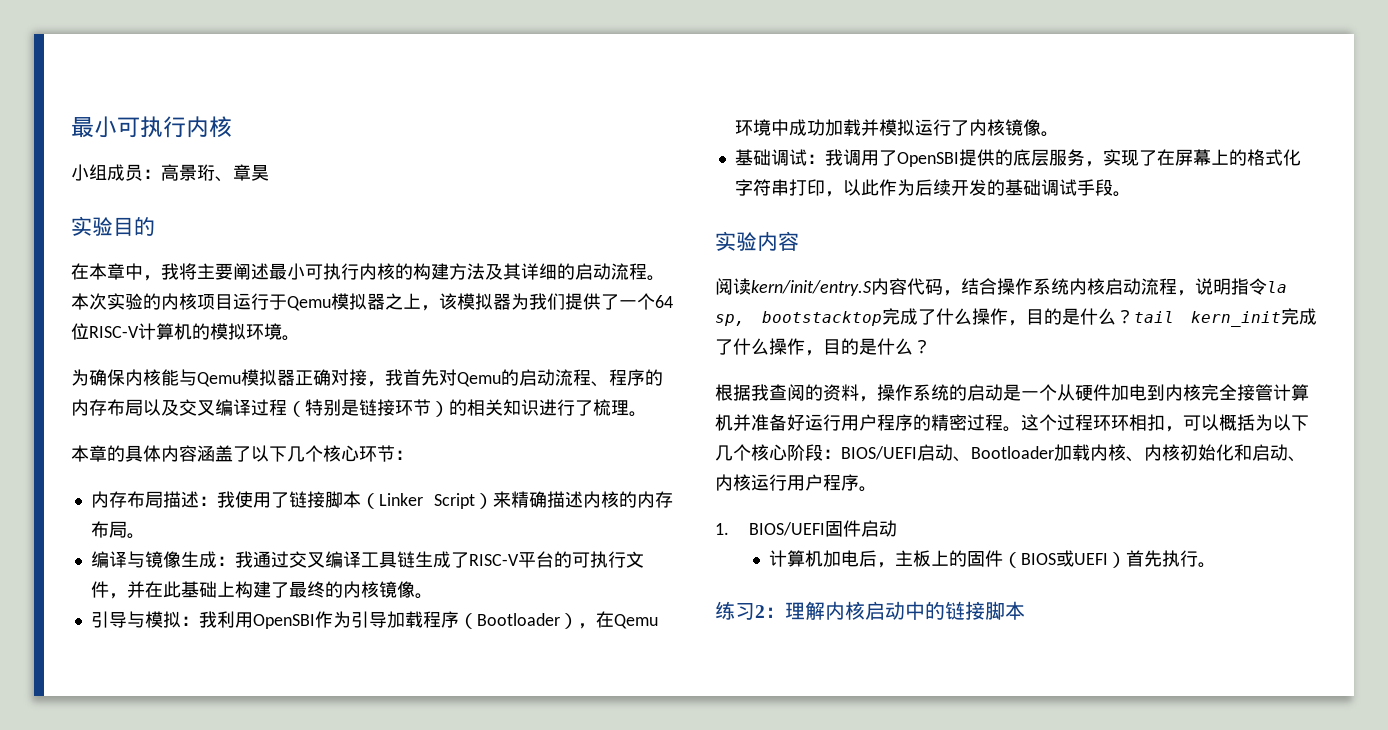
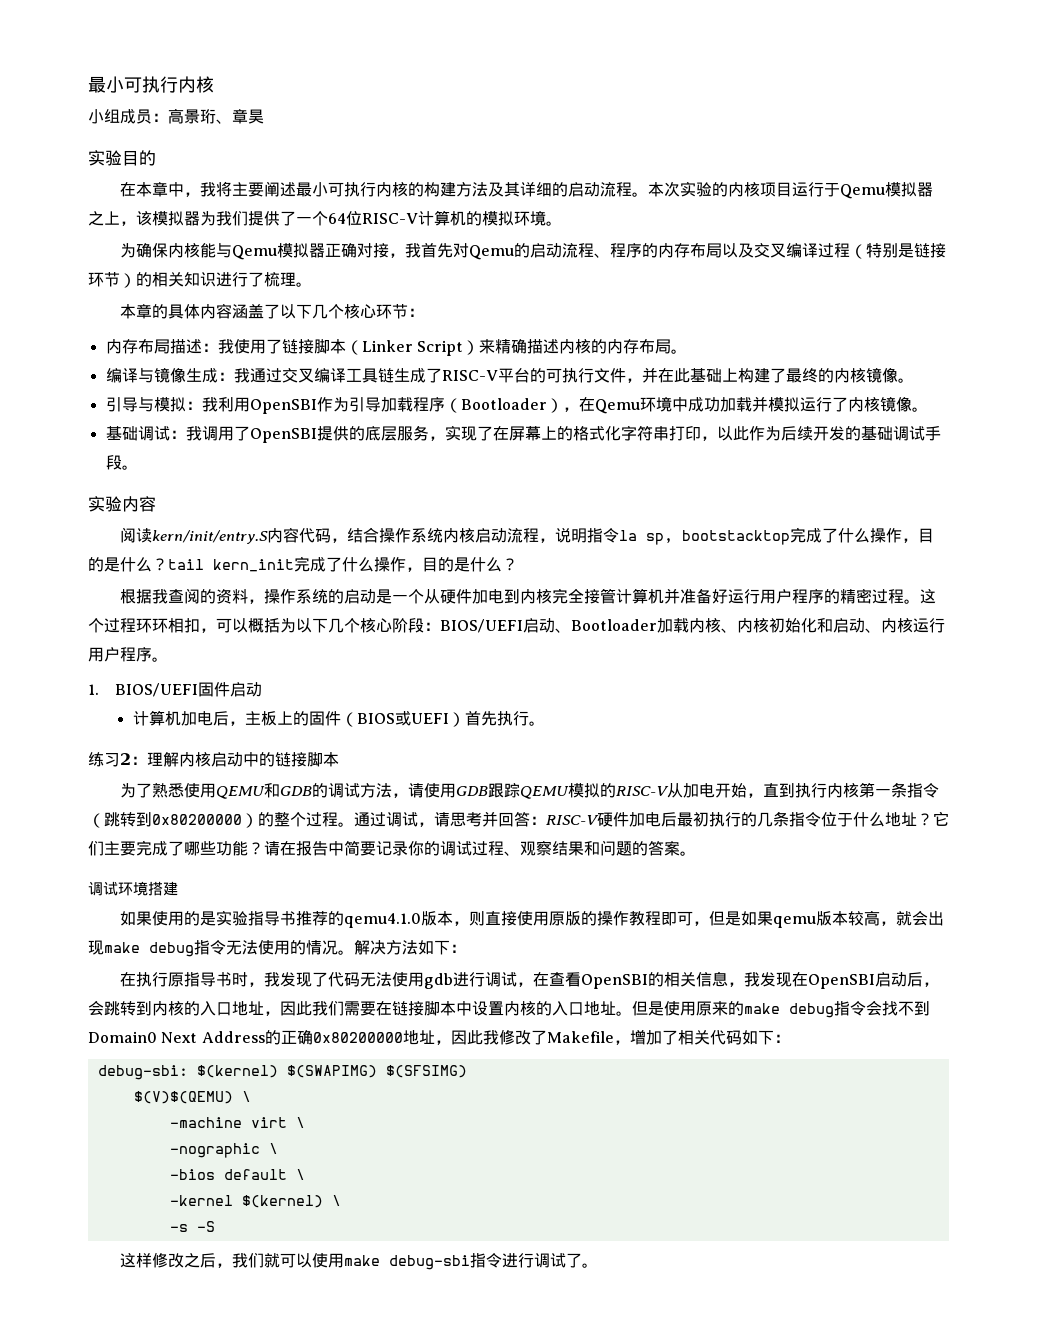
+ 为了熟悉使用QEMU和GDB的调试方法，请使用GDB跟踪QEMU模拟的RISC-V从加电开始，直到执行内核第一条指令（跳转到0x80200000）的整个过程。通过调试，请思考并回答：RISC-V硬件加电后最初执行的几条指令位于什么地址？它们主要完成了哪些功能？请在报告中简要记录你的调试过程、观察结果和问题的答案。
+ 调试环境搭建
+ 如果使用的是实验指导书推荐的qemu4.1.0版本，则直接使用原版的操作教程即可，但是如果qemu版本较高，就会出现make debug指令无法使用的情况。解决方法如下：
+ 在执行原指导书时，我发现了代码无法使用gdb进行调试，在查看OpenSBI的相关信息，我发现在OpenSBI启动后，会跳转到内核的入口地址，因此我们需要在链接脚本中设置内核的入口地址。但是使用原来的make debug指令会找不到Domain0 Next Address的正确0x80200000地址，因此我修改了Makefile，增加了相关代码如下：
+ debug-sbi: $(kernel) $(SWAPIMG) $(SFSIMG)
+ $(V)$(QEMU) \
+ -machine virt \
+ -nographic \
+ -bios default \
+ -kernel $(kernel) \
+ -s -S
+ 这样修改之后，我们就可以使用make debug-sbi指令进行调试了。

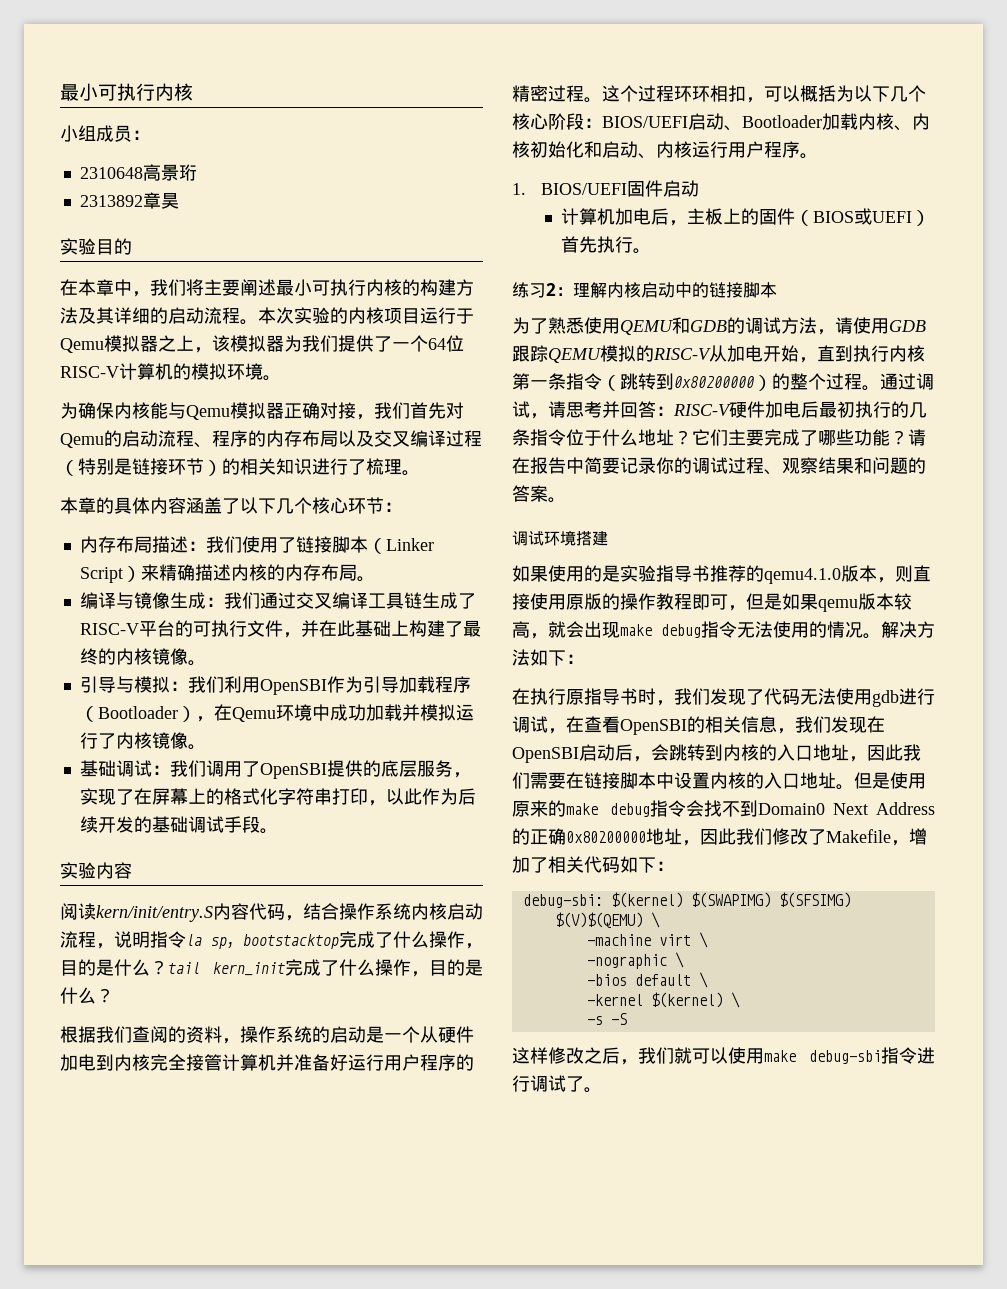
- 小组成员：高景珩、章昊
+ 小组成员：
+ 2310648高景珩
+ 2313892章昊
- 在本章中，我将主要阐述最小可执行内核的构建方法及其详细的启动流程。
+ 在本章中，我们将主要阐述最小可执行内核的构建方法及其详细的启动流程。
- 为确保内核能与Qemu模拟器正确对接，我首先对Qemu的启动流程、程序的内存布局以及交叉编译过程（特别是链接环节）的相关知识进行了梳理。
+ 为确保内核能与Qemu模拟器正确对接，我们首先对Qemu的启动流程、程序的内存布局以及交叉编译过程（特别是链接环节）的相关知识进行了梳理。
- 内存布局描述：我使用了链接脚本（Linker Script）来精确描述内核的内存布局。
+ 内存布局描述：我们使用了链接脚本（Linker Script）来精确描述内核的内存布局。
- 编译与镜像生成：我通过交叉编译工具链生成了RISC-V平台的可执行文件，并在此基础上构建了最终的内核镜像。
+ 编译与镜像生成：我们通过交叉编译工具链生成了RISC-V平台的可执行文件，并在此基础上构建了最终的内核镜像。
- 引导与模拟：我利用OpenSBI作为引导加载程序（Bootloader），在Qemu环境中成功加载并模拟运行了内核镜像。
+ 引导与模拟：我们利用OpenSBI作为引导加载程序（Bootloader），在Qemu环境中成功加载并模拟运行了内核镜像。
- 基础调试：我调用了OpenSBI提供的底层服务，实现了在屏幕上的格式化字符串打印，以此作为后续开发的基础调试手段。
+ 基础调试：我们调用了OpenSBI提供的底层服务，实现了在屏幕上的格式化字符串打印，以此作为后续开发的基础调试手段。
- 根据我查阅的资料，操作系统的启动是一个从硬件加电到内核完全接管计算机并准备好运行用户程序的精密过程。
+ 根据我们查阅的资料，操作系统的启动是一个从硬件加电到内核完全接管计算机并准备好运行用户程序的精密过程。
- 在执行原指导书时，我发现了代码无法使用gdb进行调试，在查看OpenSBI的相关信息，我发现在OpenSBI启动后，会跳转到内核的入口地址，因此我们需要在链接脚本中设置内核的入口地址。
+ 在执行原指导书时，我们发现了代码无法使用gdb进行调试，在查看OpenSBI的相关信息，我们发现在OpenSBI启动后，会跳转到内核的入口地址，因此我们需要在链接脚本中设置内核的入口地址。
- 但是使用原来的make debug指令会找不到Domain0 Next Address的正确0x80200000地址，因此我修改了Makefile，增加了相关代码如下：
+ 但是使用原来的make debug指令会找不到Domain0 Next Address的正确0x80200000地址，因此我们修改了Makefile，增加了相关代码如下：

